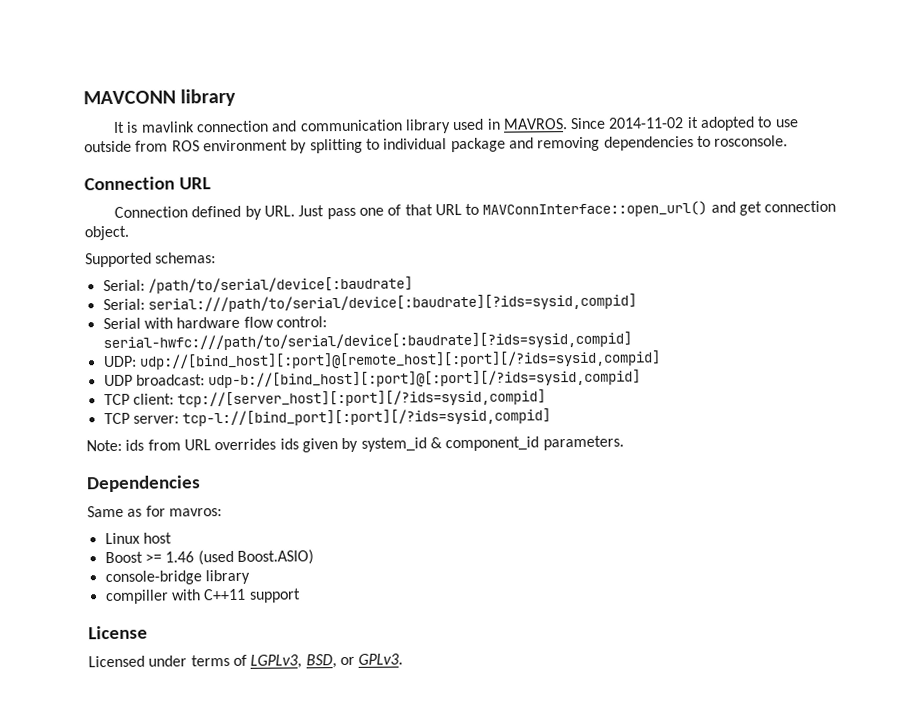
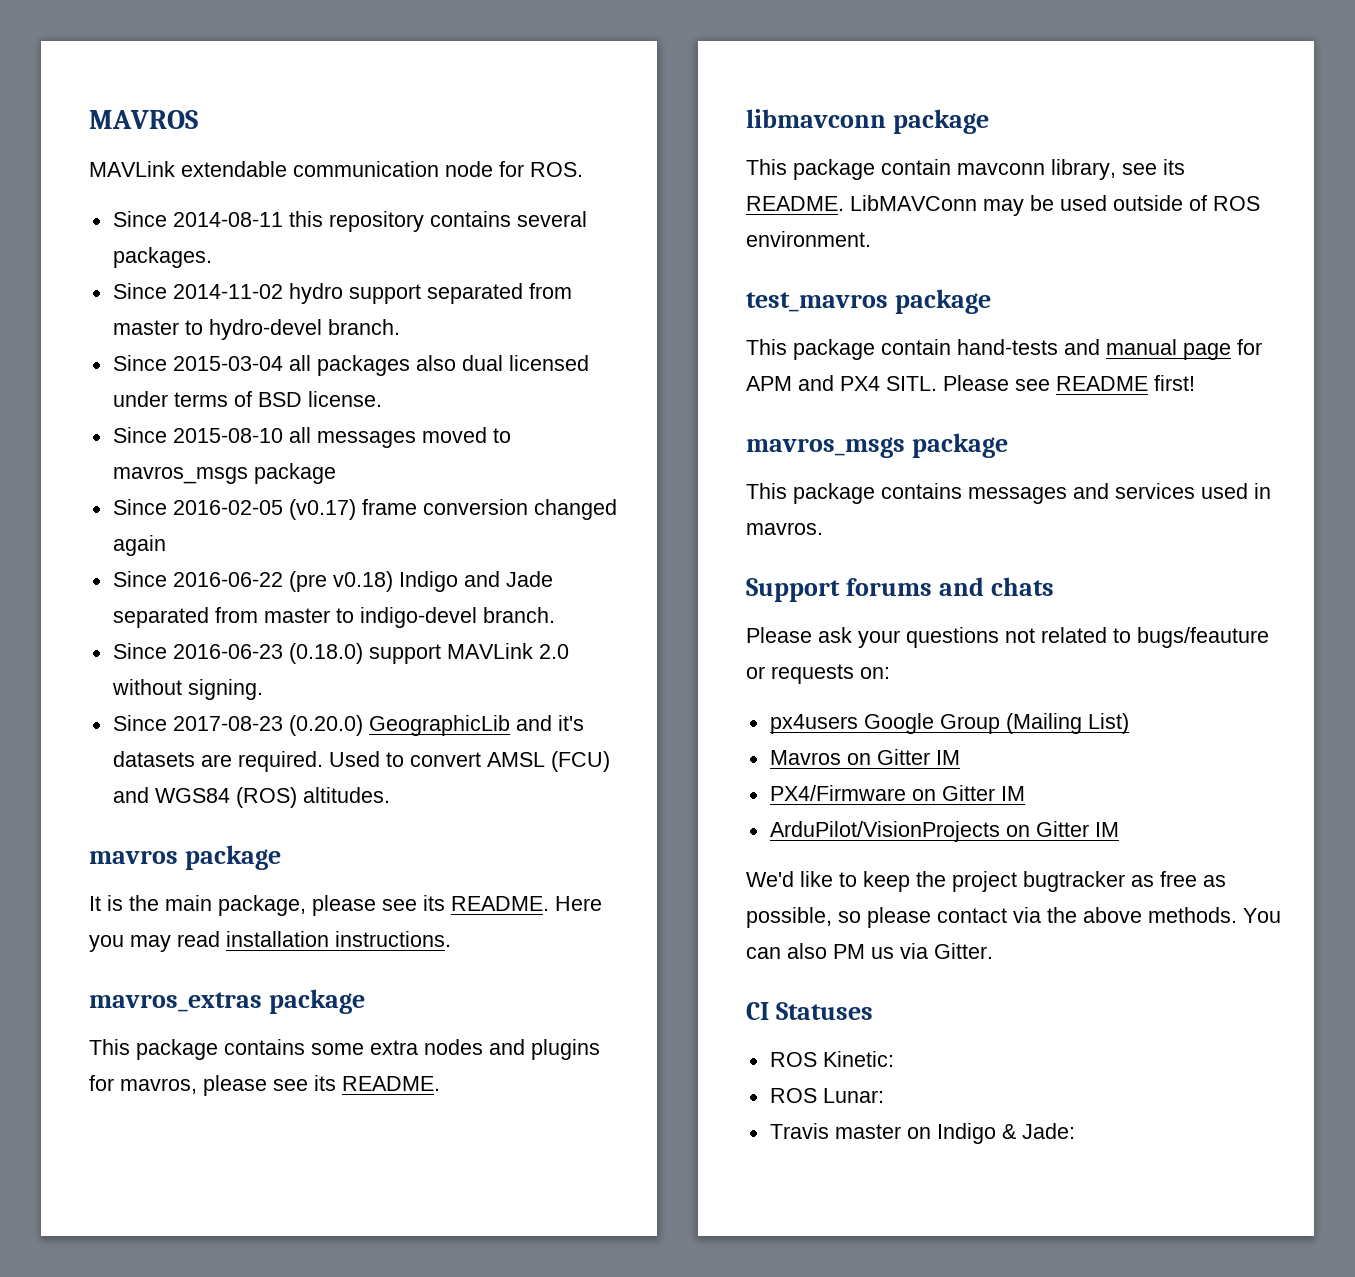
- MAVCONN library
- It is mavlink connection and communication library used in MAVROS. Since 2014-11-02 it adopted to use outside from ROS environment by splitting to individual package and removing dependencies to rosconsole.
- Connection URL
- Connection defined by URL. Just pass one of that URL to MAVConnInterface::open_url() and get connection object.
- Supported schemas:
- Serial: /path/to/serial/device[:baudrate]
- Serial: serial:///path/to/serial/device[:baudrate][?ids=sysid,compid]
- Serial with hardware flow control: serial-hwfc:///path/to/serial/device[:baudrate][?ids=sysid,compid]
- UDP: udp://[bind_host][:port]@[remote_host][:port][/?ids=sysid,compid]
- UDP broadcast: udp-b://[bind_host][:port]@[:port][/?ids=sysid,compid]
- TCP client: tcp://[server_host][:port][/?ids=sysid,compid]
- TCP server: tcp-l://[bind_port][:port][/?ids=sysid,compid]
- Note: ids from URL overrides ids given by system_id & component_id parameters.
- Dependencies
- Same as for mavros:
- Linux host
- Boost >= 1.46 (used Boost.ASIO)
- console-bridge library
- compiller with C++11 support
- License
- Licensed under terms of LGPLv3, BSD, or GPLv3.
+ MAVROS
+ MAVLink extendable communication node for ROS.
+ Since 2014-08-11 this repository contains several packages.
+ Since 2014-11-02 hydro support separated from master to hydro-devel branch.
+ Since 2015-03-04 all packages also dual licensed under terms of BSD license.
+ Since 2015-08-10 all messages moved to mavros_msgs package
+ Since 2016-02-05 (v0.17) frame conversion changed again
+ Since 2016-06-22 (pre v0.18) Indigo and Jade separated from master to indigo-devel branch.
+ Since 2016-06-23 (0.18.0) support MAVLink 2.0 without signing.
+ Since 2017-08-23 (0.20.0) GeographicLib and it's datasets are required. Used to convert AMSL (FCU) and WGS84 (ROS) altitudes.
+ mavros package
+ It is the main package, please see its README. Here you may read installation instructions.
+ mavros_extras package
+ This package contains some extra nodes and plugins for mavros, please see its README.
+ libmavconn package
+ This package contain mavconn library, see its README. LibMAVConn may be used outside of ROS environment.
+ test_mavros package
+ This package contain hand-tests and manual page for APM and PX4 SITL. Please see README first!
+ mavros_msgs package
+ This package contains messages and services used in mavros.
+ Support forums and chats
+ Please ask your questions not related to bugs/feauture or requests on:
+ px4users Google Group (Mailing List)
+ Mavros on Gitter IM
+ PX4/Firmware on Gitter IM
+ ArduPilot/VisionProjects on Gitter IM
+ We'd like to keep the project bugtracker as free as possible, so please contact via the above methods. You can also PM us via Gitter.
+ CI Statuses
+ ROS Kinetic:
+ ROS Lunar:
+ Travis master on Indigo & Jade:

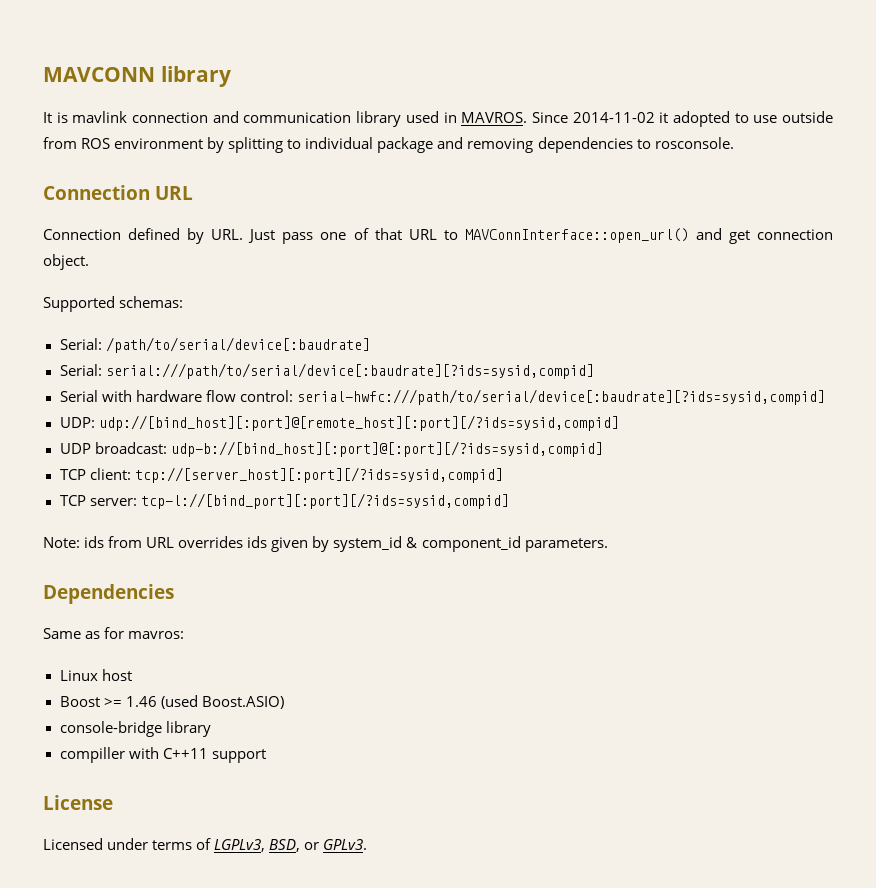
- MAVROS
- MAVLink extendable communication node for ROS.
- Since 2014-08-11 this repository contains several packages.
- Since 2014-11-02 hydro support separated from master to hydro-devel branch.
- Since 2015-03-04 all packages also dual licensed under terms of BSD license.
- Since 2015-08-10 all messages moved to mavros_msgs package
- Since 2016-02-05 (v0.17) frame conversion changed again
- Since 2016-06-22 (pre v0.18) Indigo and Jade separated from master to indigo-devel branch.
- Since 2016-06-23 (0.18.0) support MAVLink 2.0 without signing.
- Since 2017-08-23 (0.20.0) GeographicLib and it's datasets are required. Used to convert AMSL (FCU) and WGS84 (ROS) altitudes.
- mavros package
- It is the main package, please see its README. Here you may read installation instructions.
- mavros_extras package
- This package contains some extra nodes and plugins for mavros, please see its README.
- libmavconn package
- This package contain mavconn library, see its README. LibMAVConn may be used outside of ROS environment.
- test_mavros package
- This package contain hand-tests and manual page for APM and PX4 SITL. Please see README first!
- mavros_msgs package
- This package contains messages and services used in mavros.
- Support forums and chats
- Please ask your questions not related to bugs/feauture or requests on:
- px4users Google Group (Mailing List)
- Mavros on Gitter IM
- PX4/Firmware on Gitter IM
- ArduPilot/VisionProjects on Gitter IM
- We'd like to keep the project bugtracker as free as possible, so please contact via the above methods. You can also PM us via Gitter.
- CI Statuses
- ROS Kinetic:
- ROS Lunar:
- Travis master on Indigo & Jade:
+ MAVCONN library
+ It is mavlink connection and communication library used in MAVROS. Since 2014-11-02 it adopted to use outside from ROS environment by splitting to individual package and removing dependencies to rosconsole.
+ Connection URL
+ Connection defined by URL. Just pass one of that URL to MAVConnInterface::open_url() and get connection object.
+ Supported schemas:
+ Serial: /path/to/serial/device[:baudrate]
+ Serial: serial:///path/to/serial/device[:baudrate][?ids=sysid,compid]
+ Serial with hardware flow control: serial-hwfc:///path/to/serial/device[:baudrate][?ids=sysid,compid]
+ UDP: udp://[bind_host][:port]@[remote_host][:port][/?ids=sysid,compid]
+ UDP broadcast: udp-b://[bind_host][:port]@[:port][/?ids=sysid,compid]
+ TCP client: tcp://[server_host][:port][/?ids=sysid,compid]
+ TCP server: tcp-l://[bind_port][:port][/?ids=sysid,compid]
+ Note: ids from URL overrides ids given by system_id & component_id parameters.
+ Dependencies
+ Same as for mavros:
+ Linux host
+ Boost >= 1.46 (used Boost.ASIO)
+ console-bridge library
+ compiller with C++11 support
+ License
+ Licensed under terms of LGPLv3, BSD, or GPLv3.

